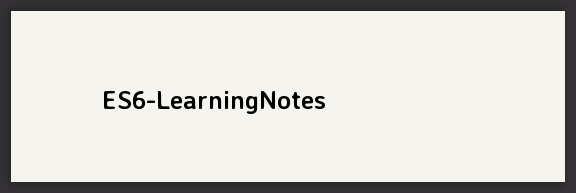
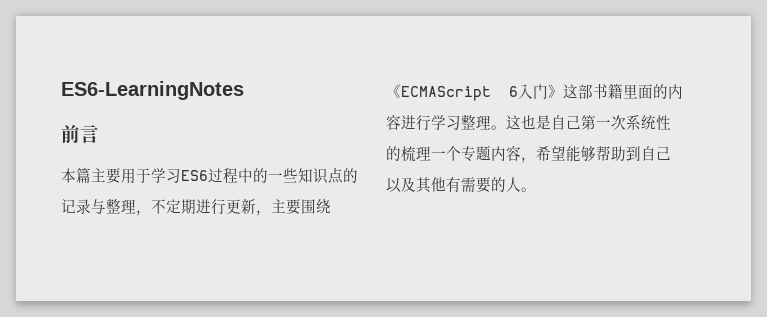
+ 前言
+ 本篇主要用于学习ES6过程中的一些知识点的记录与整理，不定期进行更新，主要围绕《ECMAScript 6入门》这部书籍里面的内容进行学习整理。这也是自己第一次系统性的梳理一个专题内容，希望能够帮助到自己以及其他有需要的人。

